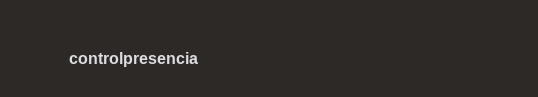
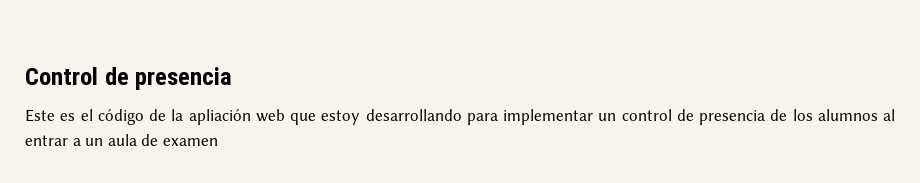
- controlpresencia
+ Control de presencia
+ Este es el código de la apliación web que estoy desarrollando para implementar un control de presencia de los alumnos al entrar a un aula de examen

